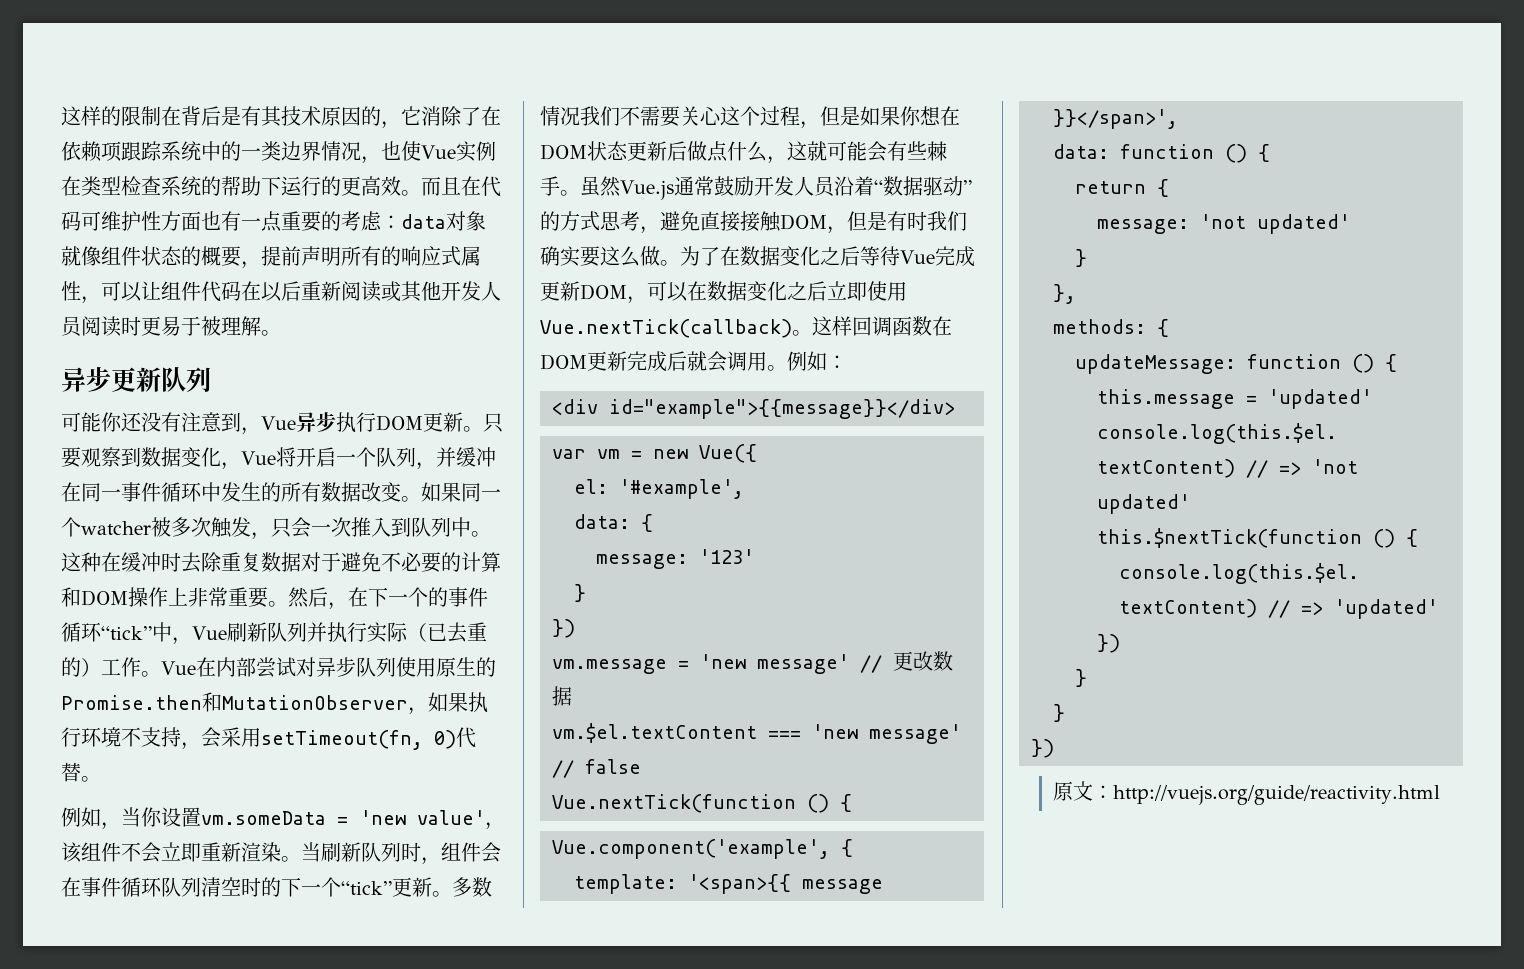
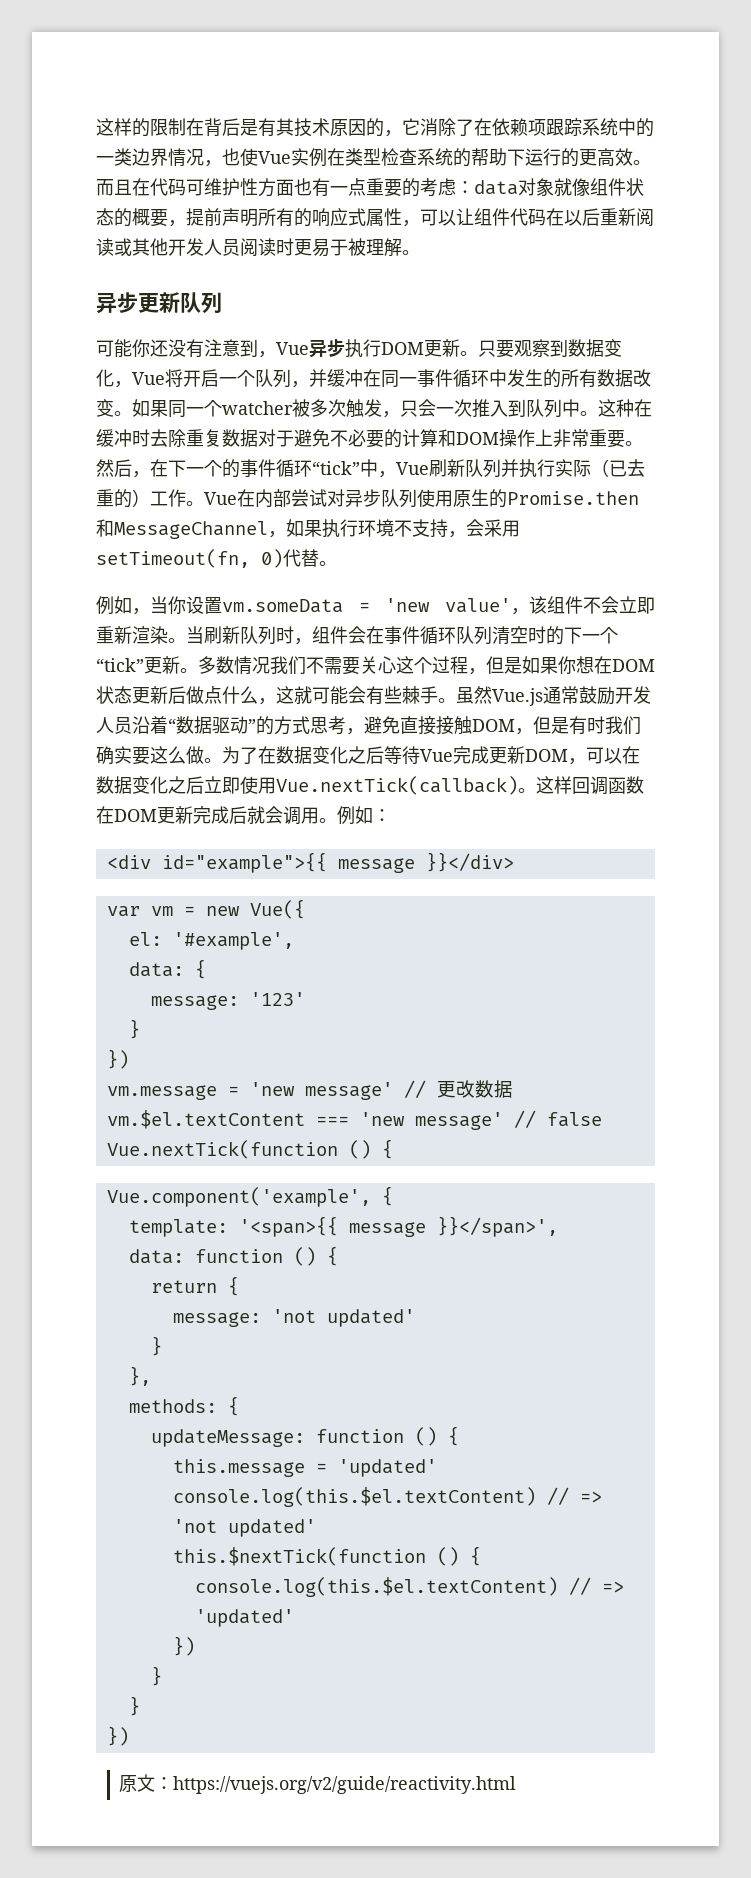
- Vue在内部尝试对异步队列使用原生的Promise.then和MutationObserver，如果执行环境不支持，会采用setTimeout(fn, 0)代替。
+ Vue在内部尝试对异步队列使用原生的Promise.then和MessageChannel，如果执行环境不支持，会采用setTimeout(fn, 0)代替。
- <div id="example">{{message}}</div>
+ <div id="example">{{ message }}</div>
- 原文：http://vuejs.org/guide/reactivity.html
+ 原文：https://vuejs.org/v2/guide/reactivity.html

